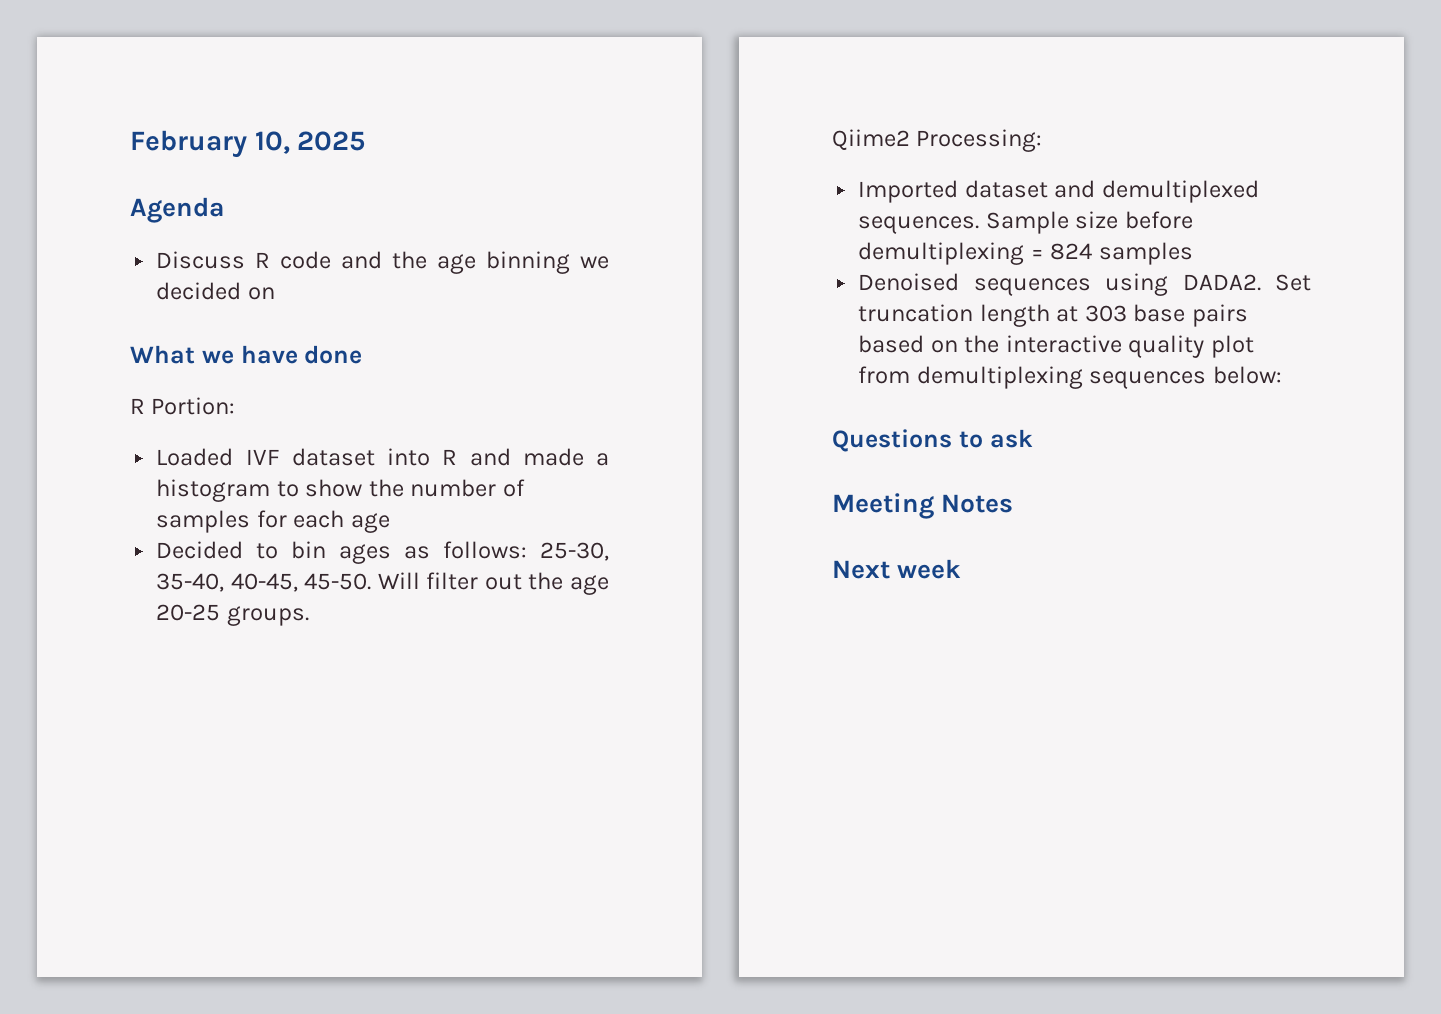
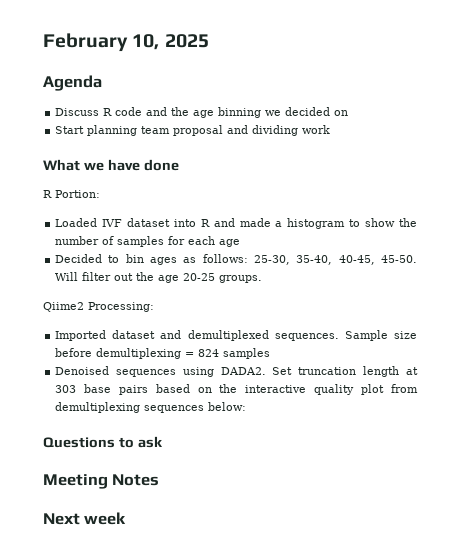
+ Start planning team proposal and dividing work

